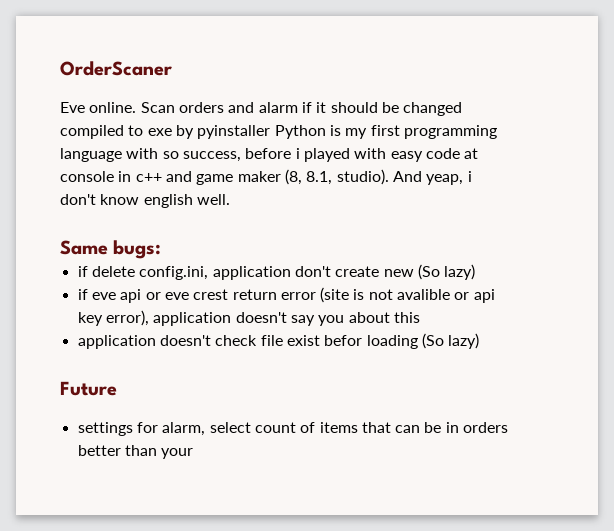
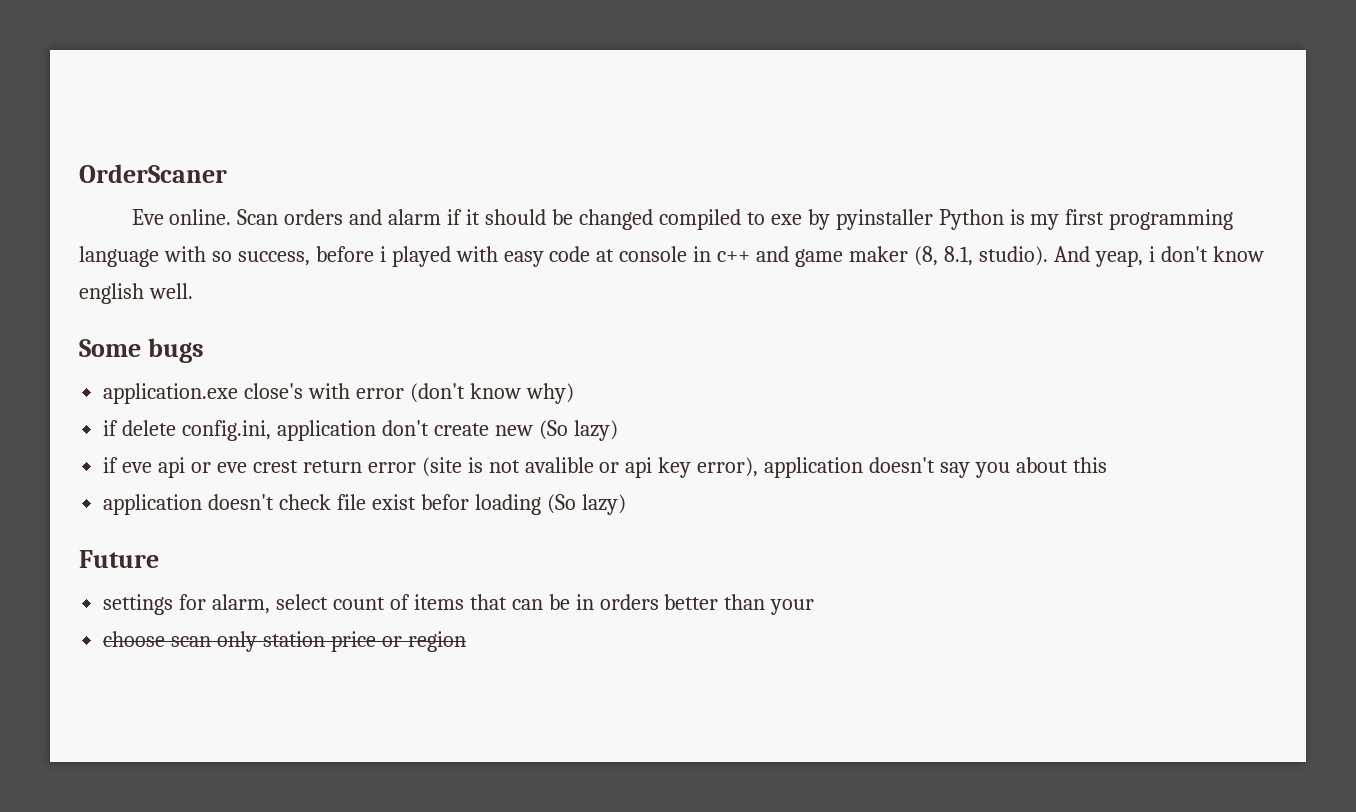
- Same bugs:
+ Some bugs
+ application.exe close's with error (don't know why)
+ choose scan only station price or region

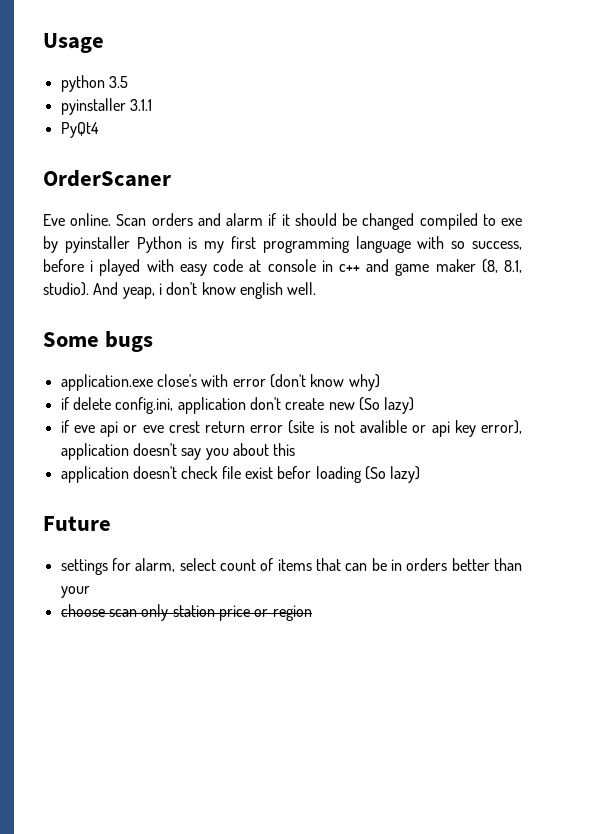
+ Usage
+ python 3.5
+ pyinstaller 3.1.1
+ PyQt4

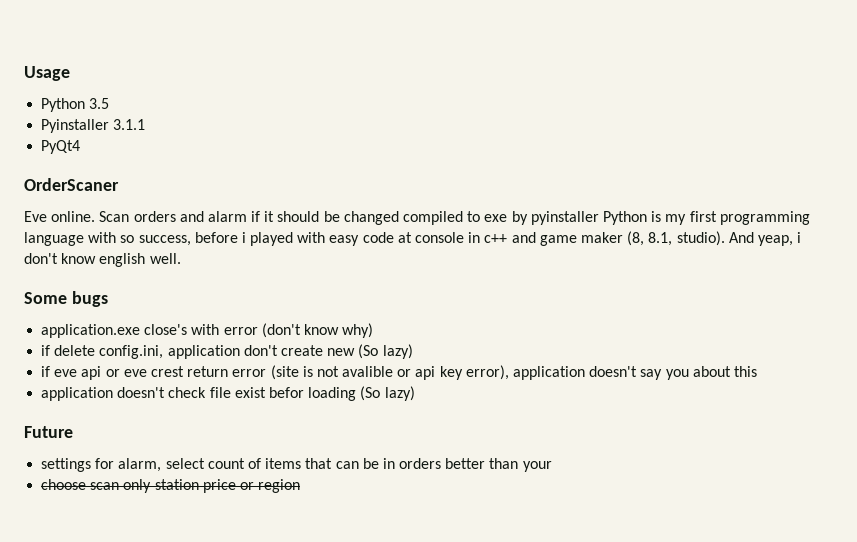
- python 3.5
+ Python 3.5
- pyinstaller 3.1.1
+ Pyinstaller 3.1.1

